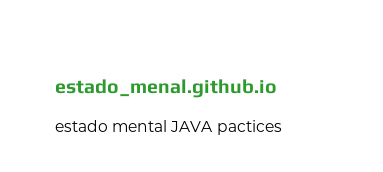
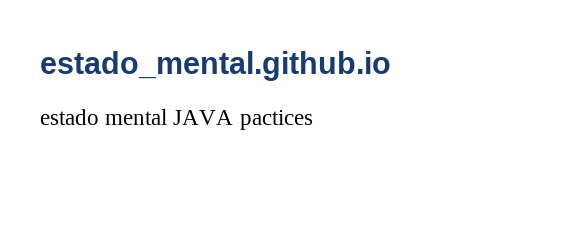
- estado_menal.github.io
+ estado_mental.github.io

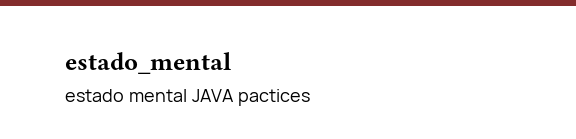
- estado_mental.github.io
+ estado_mental

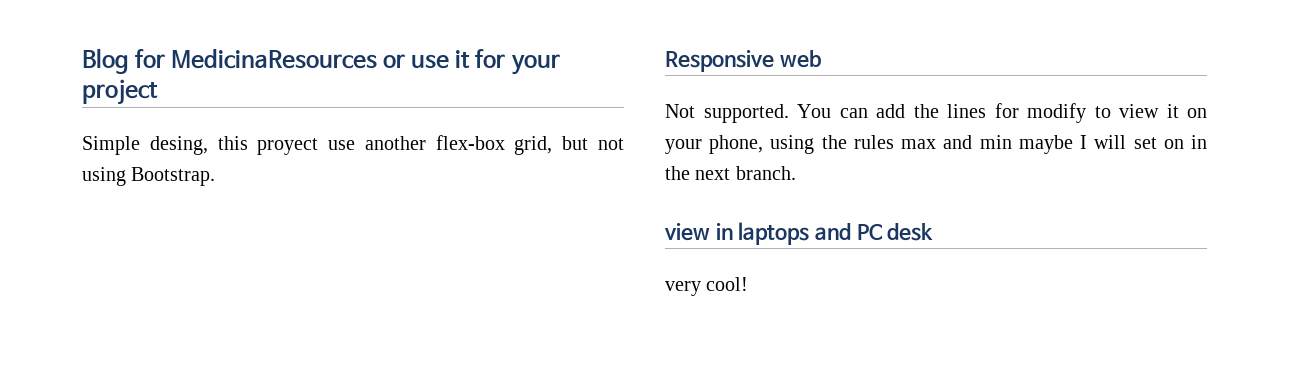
- estado_mental
- estado mental JAVA pactices
+ Blog for MedicinaResources or use it for your project
+ Simple desing, this proyect use another flex-box grid, but not using Bootstrap.
+ Responsive web
+ Not supported. You can add the lines for modify to view it on your phone, using the rules max and min maybe I will set on in the next branch.
+ view in laptops and PC desk
+ very cool!

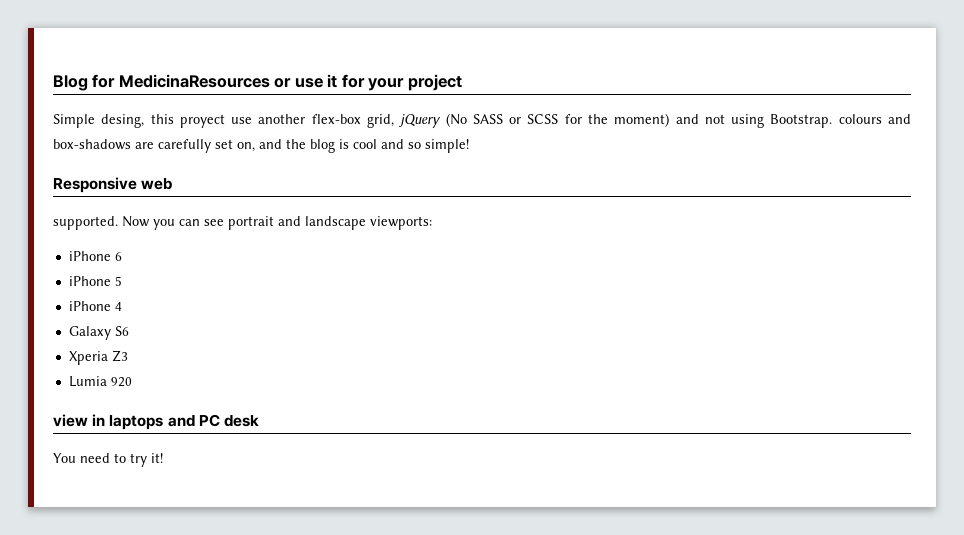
- Simple desing, this proyect use another flex-box grid, but not using Bootstrap.
+ Simple desing, this proyect use another flex-box grid, jQuery (No SASS or SCSS for the moment) and not using Bootstrap. colours and box-shadows are carefully set on, and the blog is cool and so simple!
  Responsive web
- Not supported. You can add the lines for modify to view it on your phone, using the rules max and min maybe I will set on in the next branch.
+ supported. Now you can see portrait and landscape viewports:
+ iPhone 6
+ iPhone 5
+ iPhone 4
+ Galaxy S6
+ Xperia Z3
+ Lumia 920
- very cool!
+ You need to try it!

